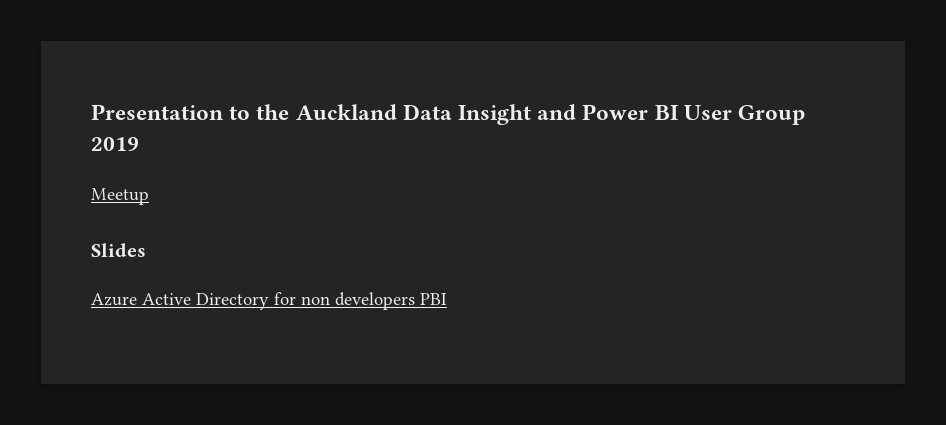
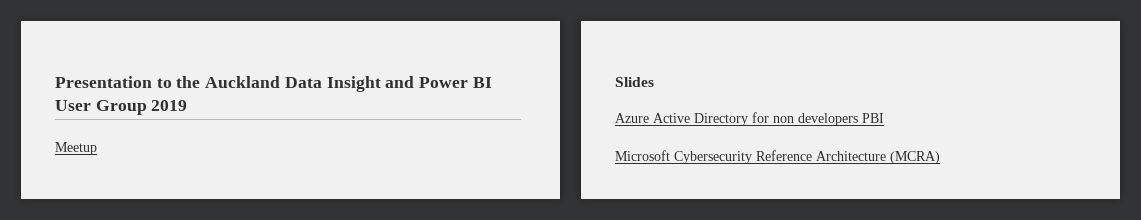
+ Microsoft Cybersecurity Reference Architecture (MCRA)

